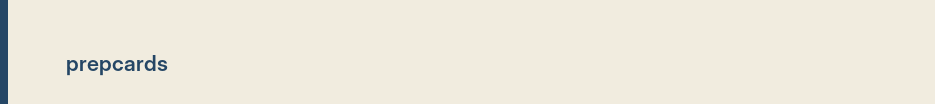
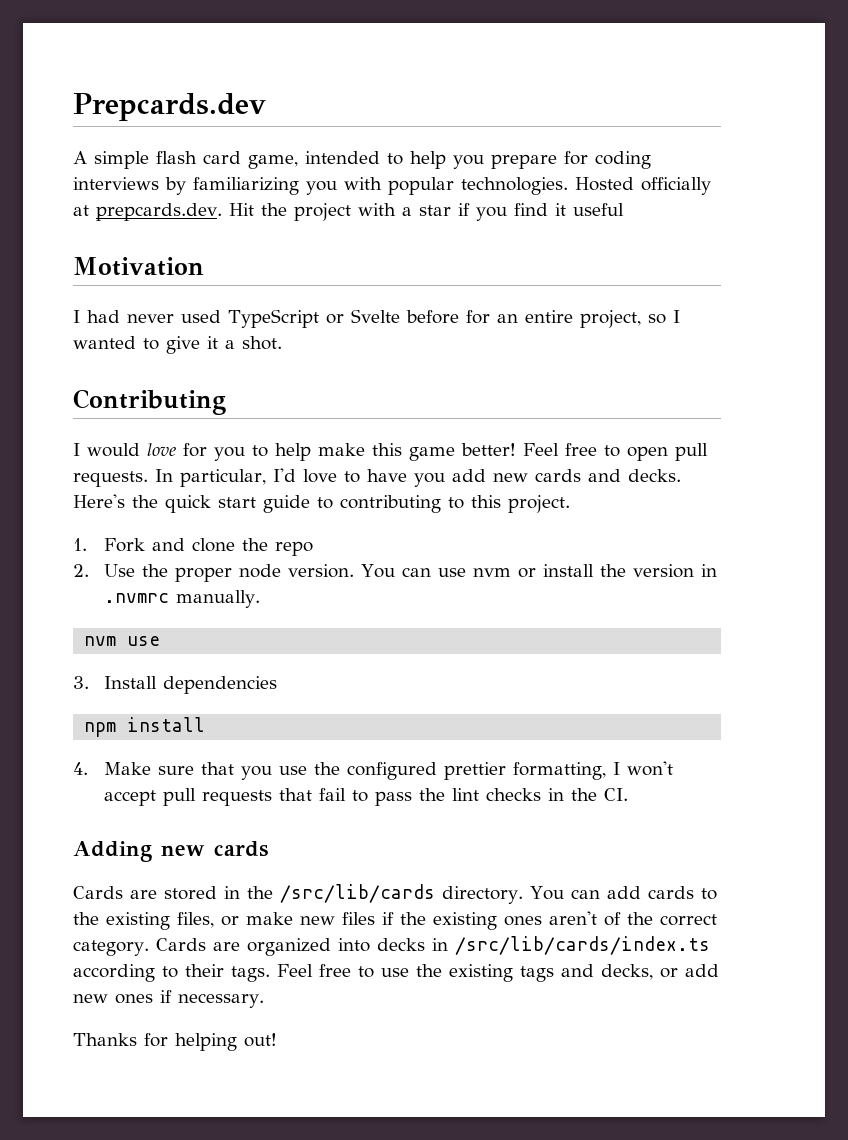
- prepcards
+ Prepcards.dev
+ A simple flash card game, intended to help you prepare for coding interviews by familiarizing you with popular technologies. Hosted officially at prepcards.dev. Hit the project with a star if you find it useful
+ Motivation
+ I had never used TypeScript or Svelte before for an entire project, so I wanted to give it a shot.
+ Contributing
+ I would love for you to help make this game better! Feel free to open pull requests. In particular, I'd love to have you add new cards and decks. Here's the quick start guide to contributing to this project.
+ 1. Fork and clone the repo
+ 2. Use the proper node version. You can use nvm or install the version in .nvmrc manually.
+ nvm use
+ 3. Install dependencies
+ npm install
+ 4. Make sure that you use the configured prettier formatting, I won't accept pull requests that fail to pass the lint checks in the CI.
+ Adding new cards
+ Cards are stored in the /src/lib/cards directory. You can add cards to the existing files, or make new files if the existing ones aren't of the correct category. Cards are organized into decks in /src/lib/cards/index.ts according to their tags. Feel free to use the existing tags and decks, or add new ones if necessary.
+ Thanks for helping out!

